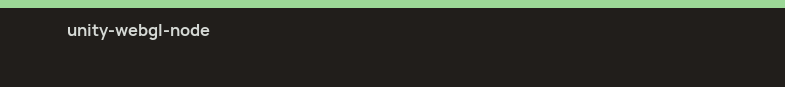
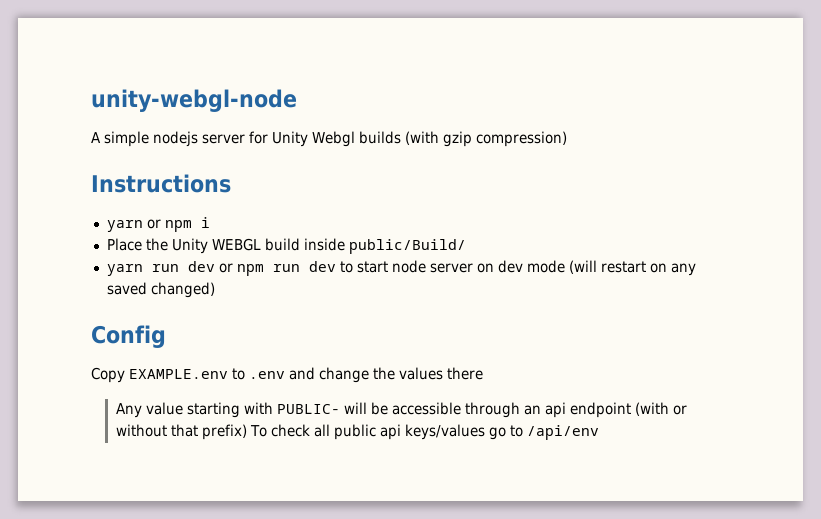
+ A simple nodejs server for Unity Webgl builds (with gzip compression)
+ Instructions
+ yarn or npm i
+ Place the Unity WEBGL build inside public/Build/
+ yarn run dev or npm run dev to start node server on dev mode (will restart on any saved changed)
+ Config
+ Copy EXAMPLE.env to .env and change the values there
+ Any value starting with PUBLIC- will be accessible through an api endpoint (with or without that prefix) To check all public api keys/values go to /api/env

